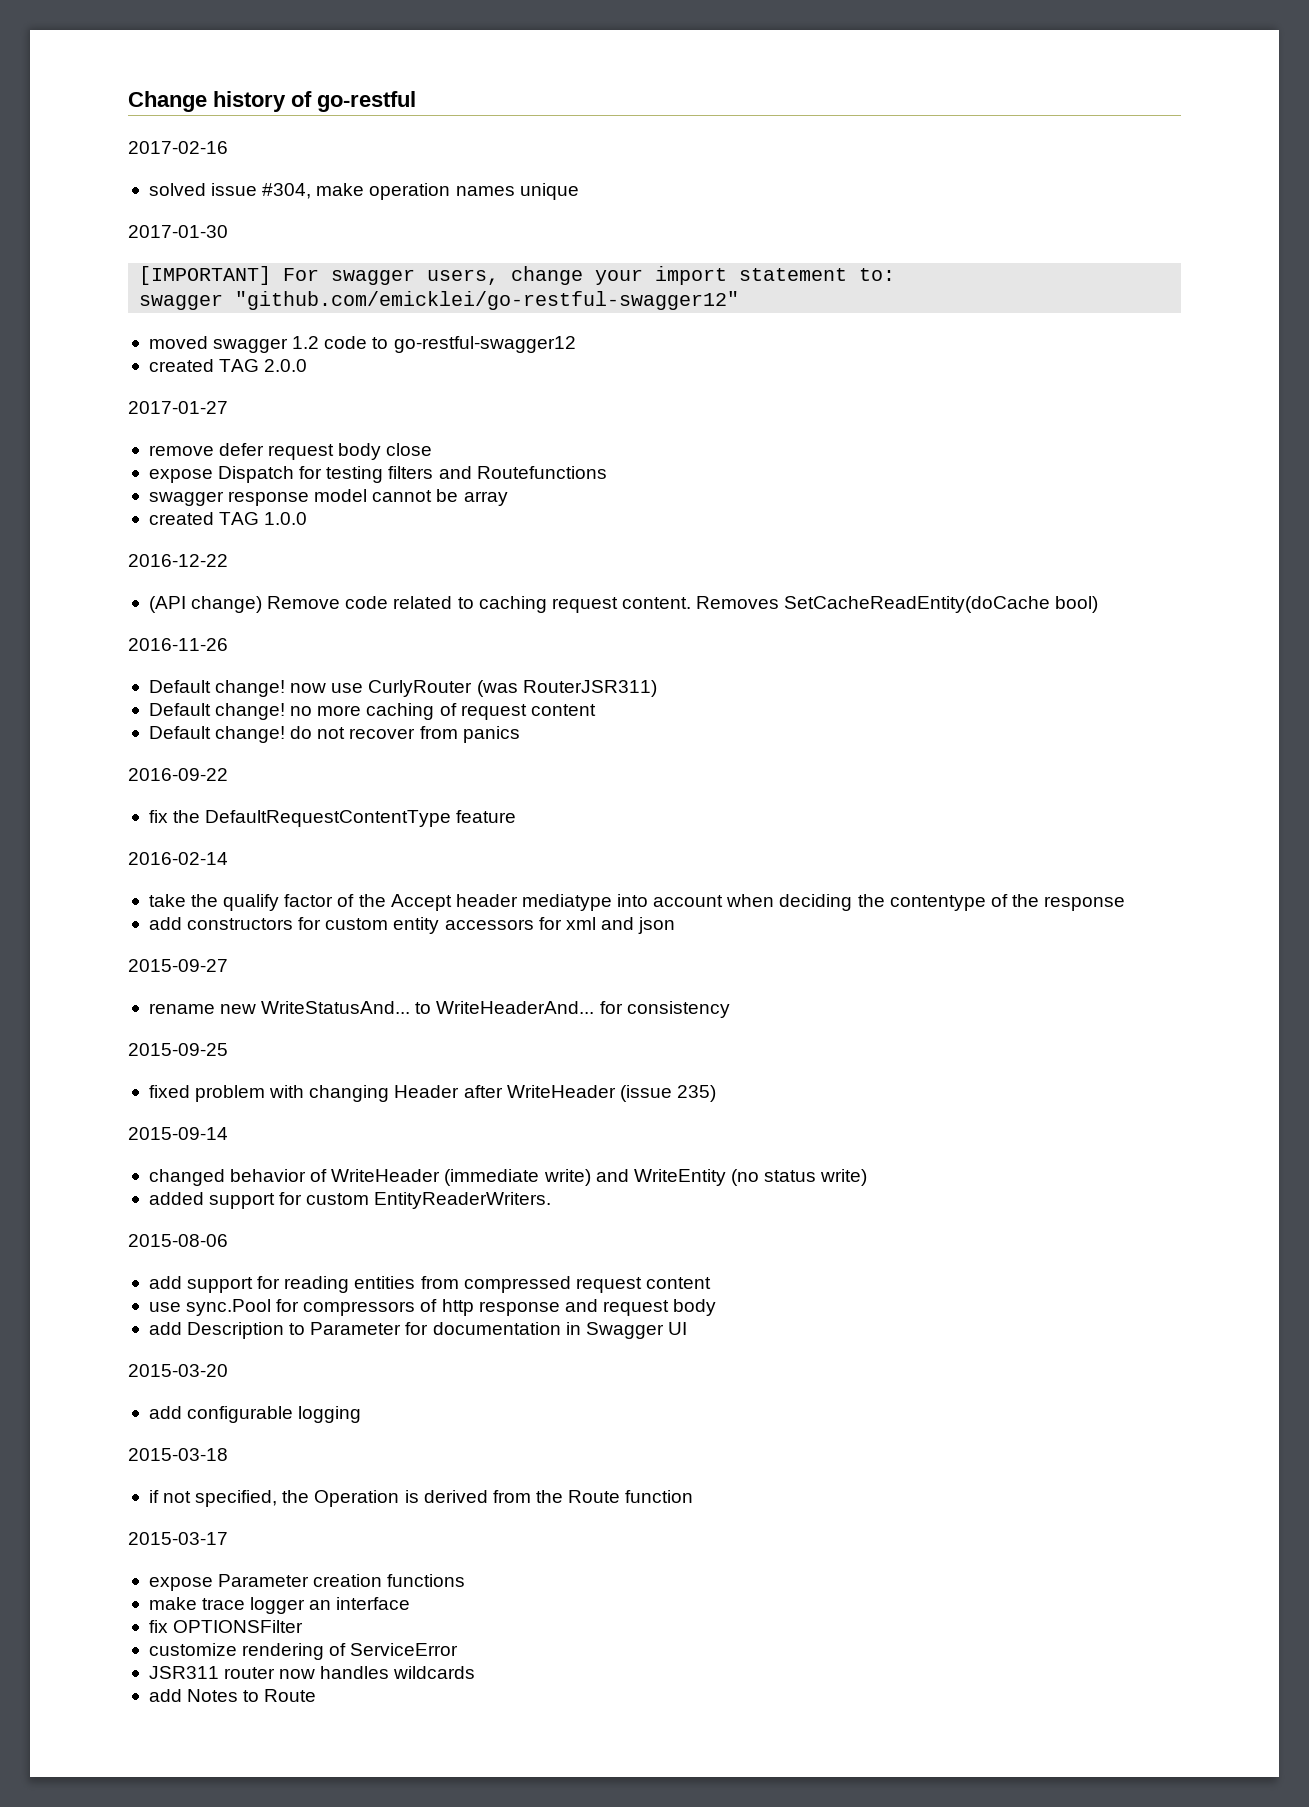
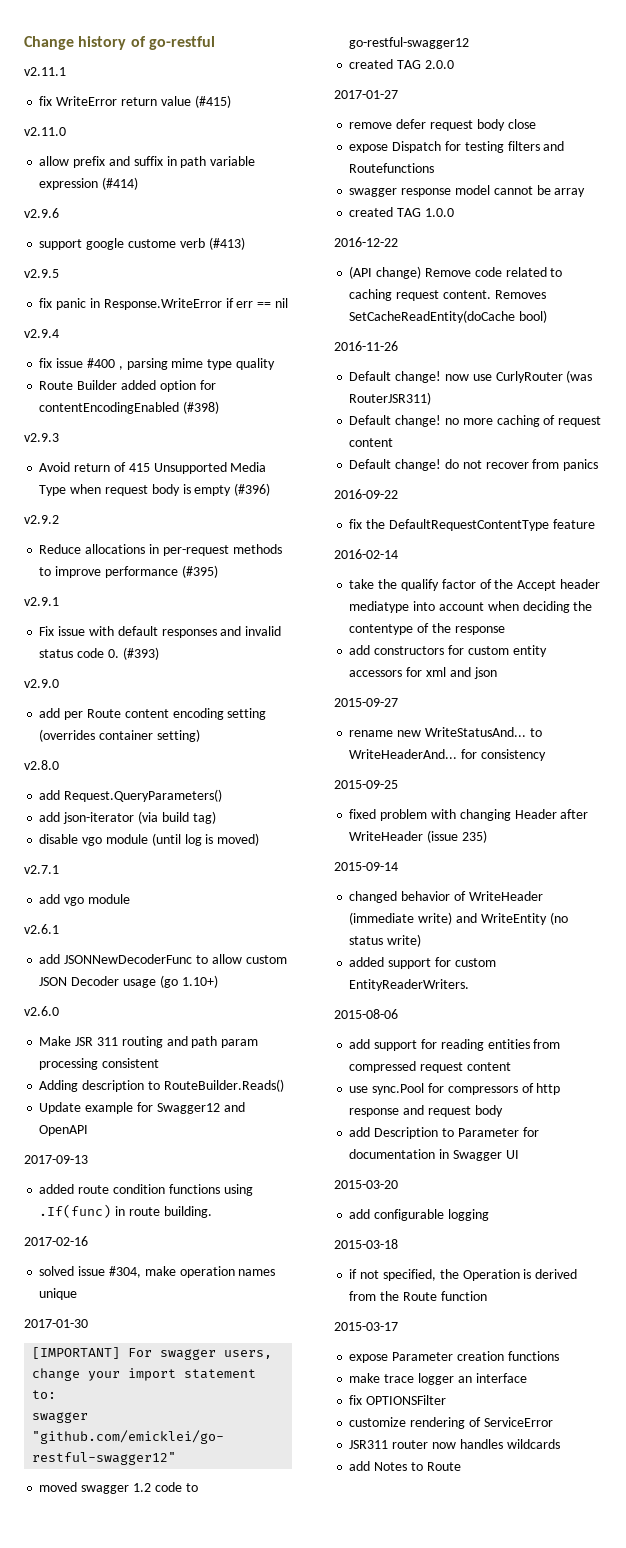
+ v2.11.1
+ fix WriteError return value (#415)
+ v2.11.0
+ allow prefix and suffix in path variable expression (#414)
+ v2.9.6
+ support google custome verb (#413)
+ v2.9.5
+ fix panic in Response.WriteError if err == nil
+ v2.9.4
+ fix issue #400 , parsing mime type quality
+ Route Builder added option for contentEncodingEnabled (#398)
+ v2.9.3
+ Avoid return of 415 Unsupported Media Type when request body is empty (#396)
+ v2.9.2
+ Reduce allocations in per-request methods to improve performance (#395)
+ v2.9.1
+ Fix issue with default responses and invalid status code 0. (#393)
+ v2.9.0
+ add per Route content encoding setting (overrides container setting)
+ v2.8.0
+ add Request.QueryParameters()
+ add json-iterator (via build tag)
+ disable vgo module (until log is moved)
+ v2.7.1
+ add vgo module
+ v2.6.1
+ add JSONNewDecoderFunc to allow custom JSON Decoder usage (go 1.10+)
+ v2.6.0
+ Make JSR 311 routing and path param processing consistent
+ Adding description to RouteBuilder.Reads()
+ Update example for Swagger12 and OpenAPI
+ 2017-09-13
+ added route condition functions using .If(func) in route building.

